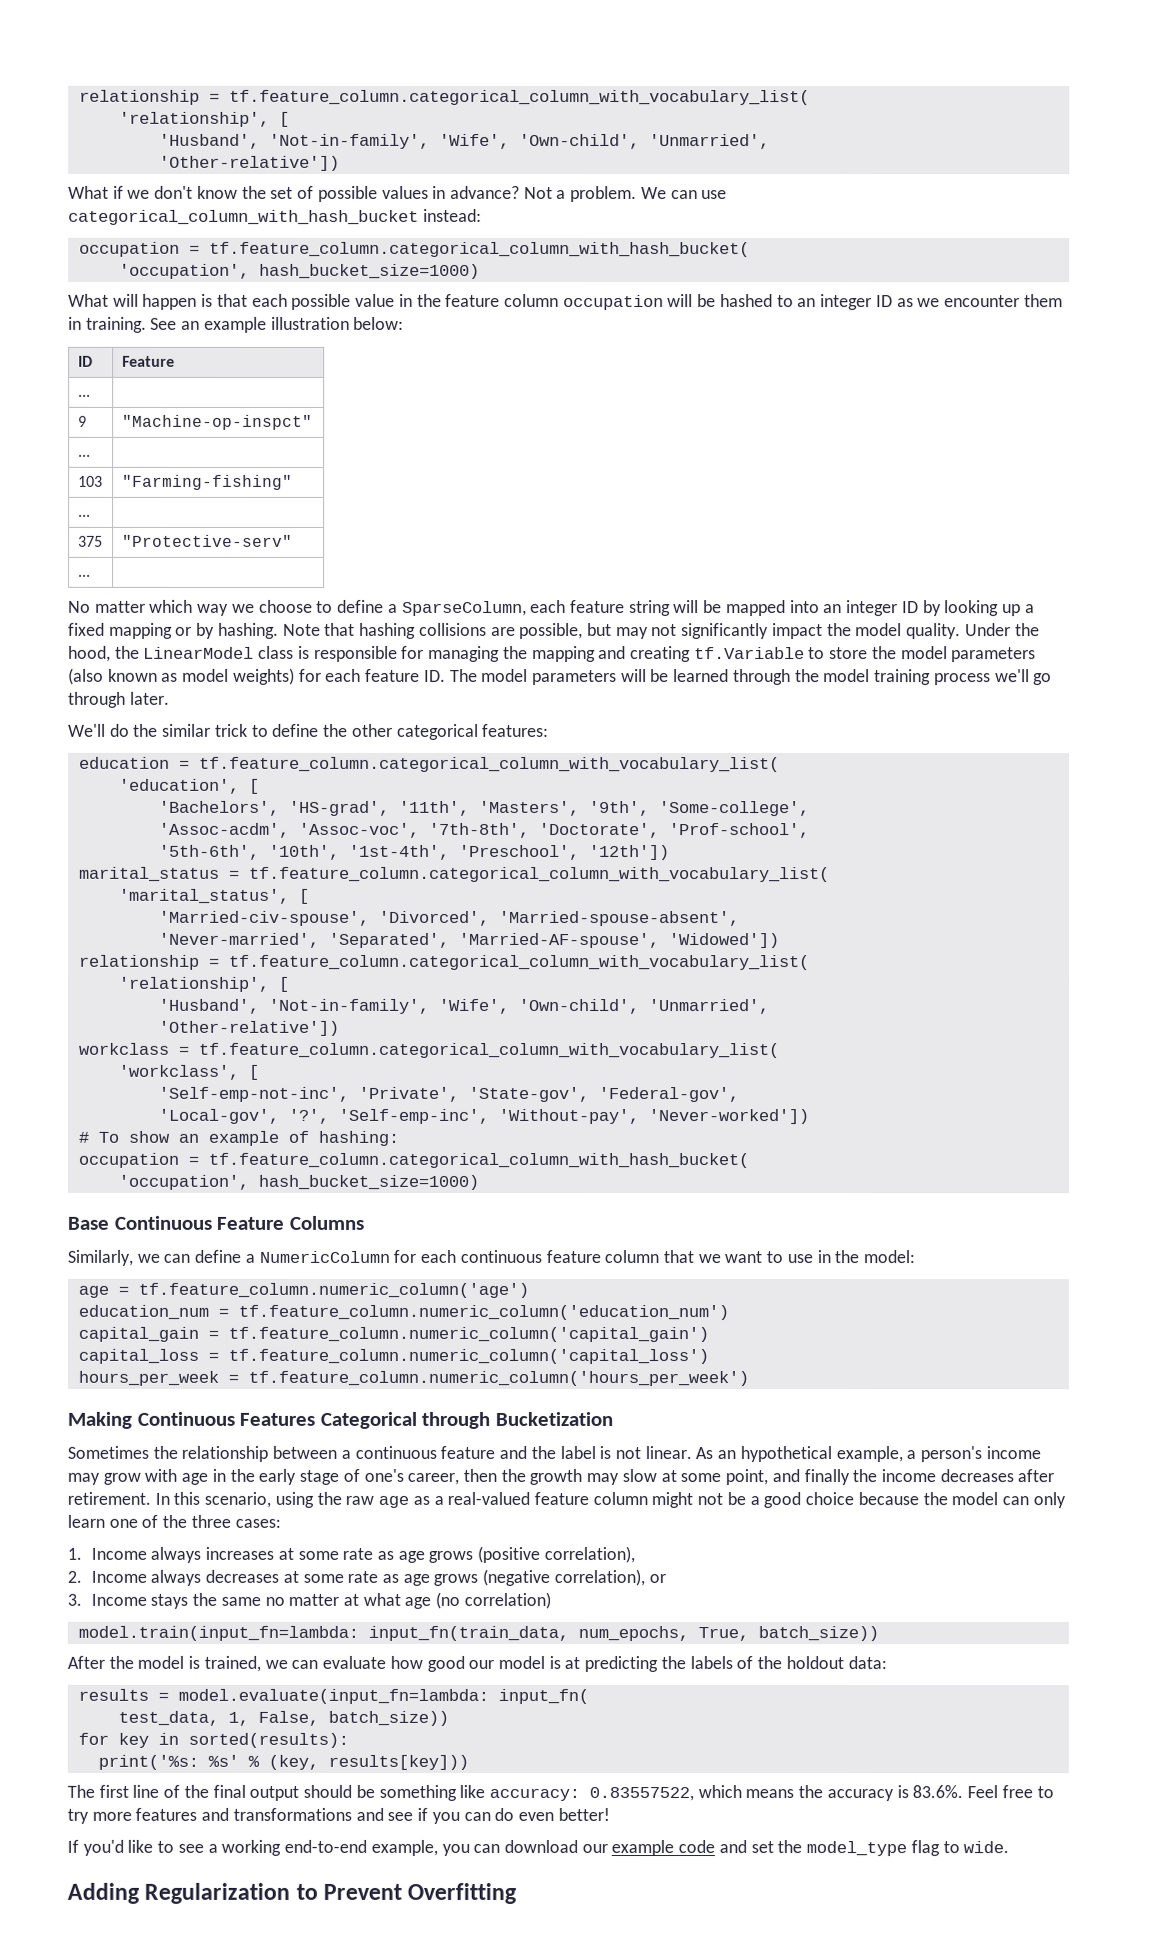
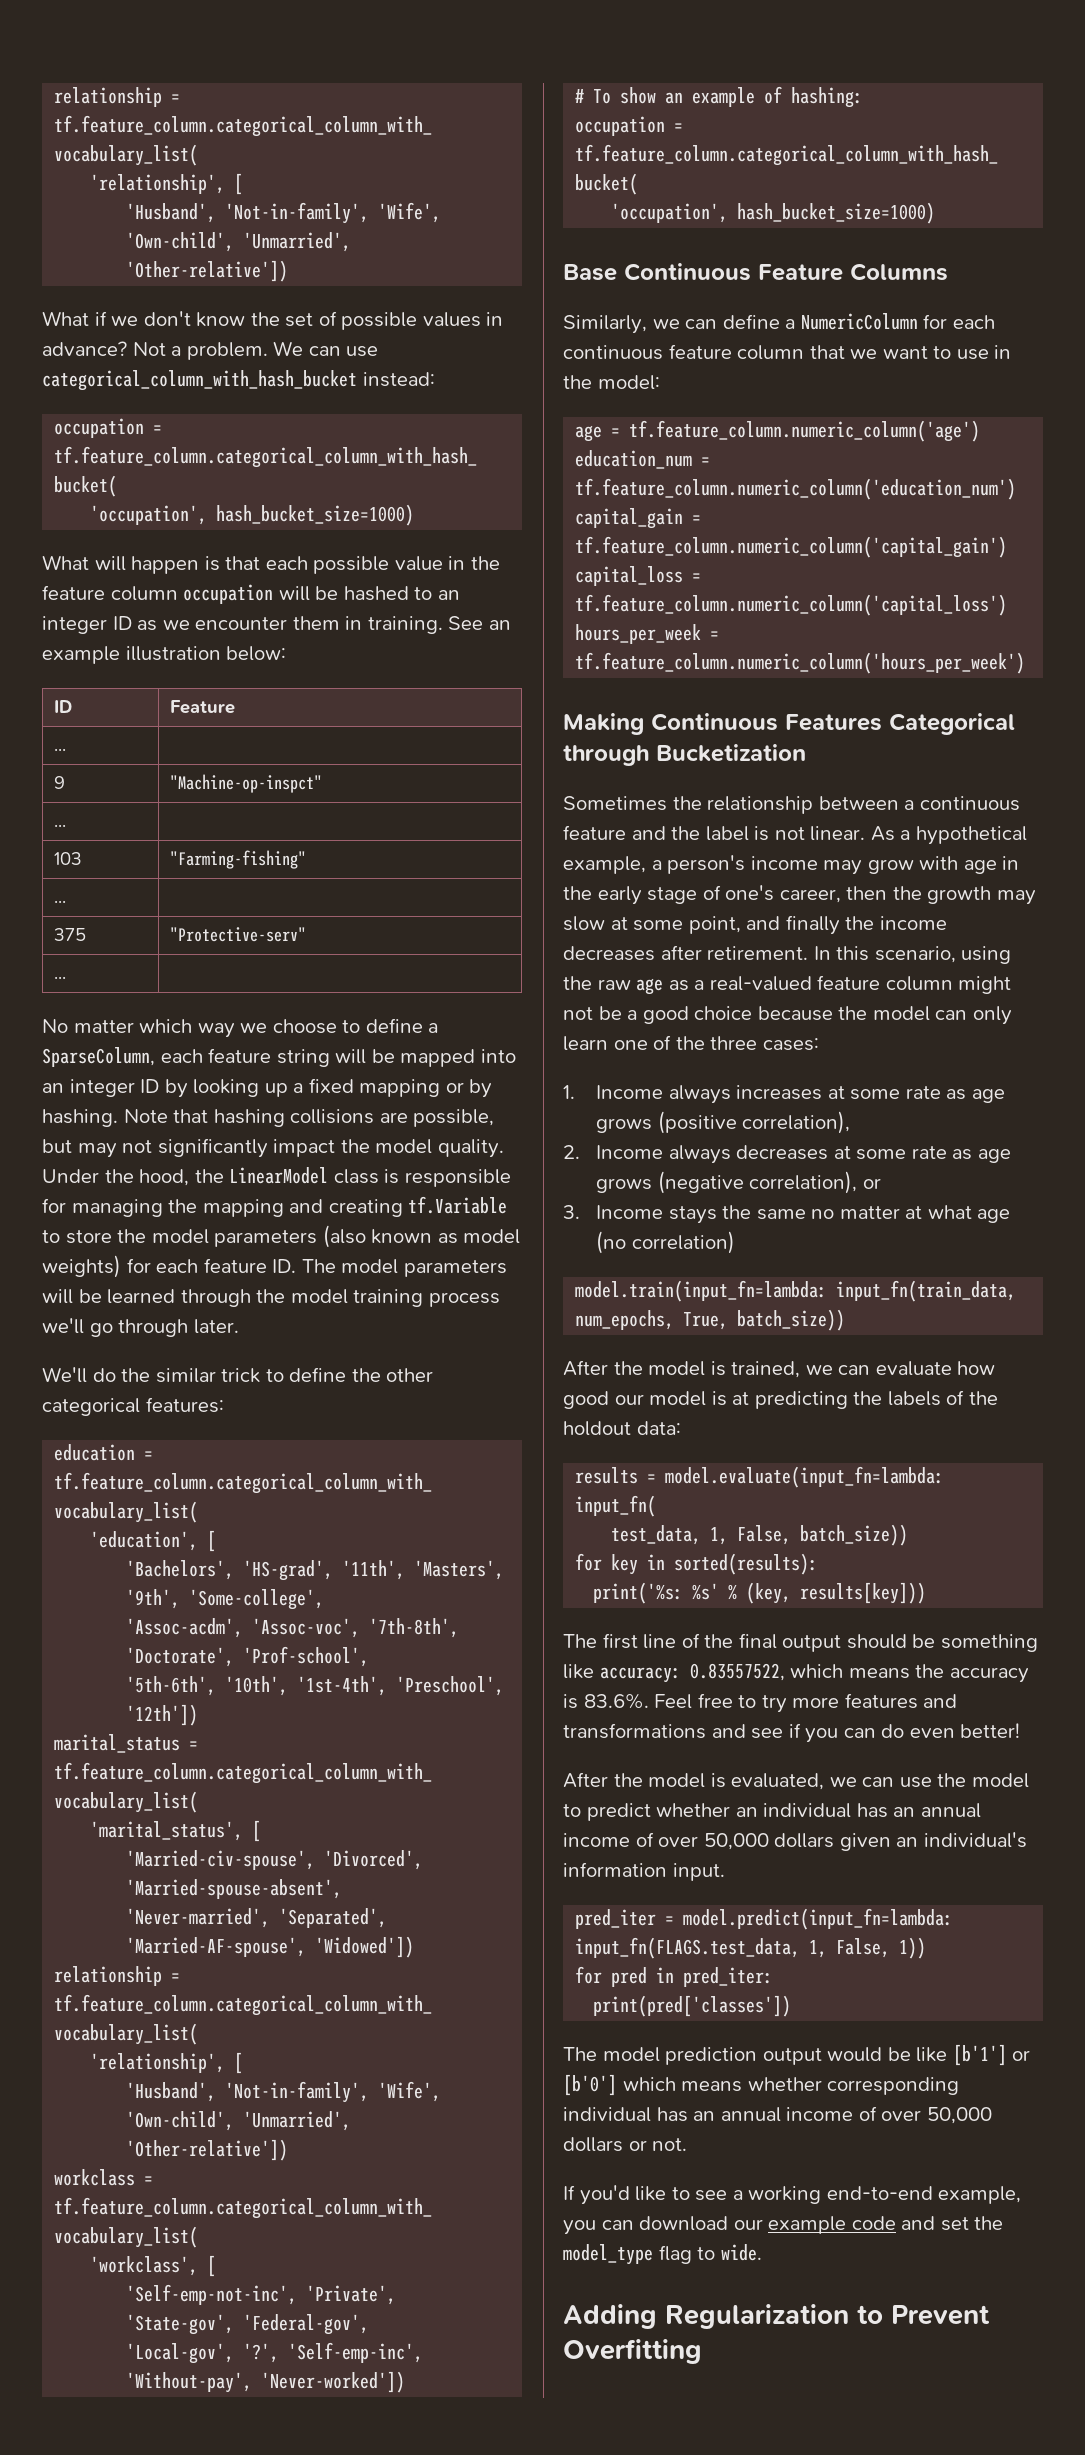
- As an hypothetical example, a person's income may grow with age in the early stage of one's career, then the growth may slow at some point, and finally the income decreases after retirement.
+ As a hypothetical example, a person's income may grow with age in the early stage of one's career, then the growth may slow at some point, and finally the income decreases after retirement.
+ After the model is evaluated, we can use the model to predict whether an individual has an annual income of over 50,000 dollars given an individual's information input.
+ pred_iter = model.predict(input_fn=lambda: input_fn(FLAGS.test_data, 1, False, 1))
+ for pred in pred_iter:
+ print(pred['classes'])
+ The model prediction output would be like [b'1'] or [b'0'] which means whether corresponding individual has an annual income of over 50,000 dollars or not.

